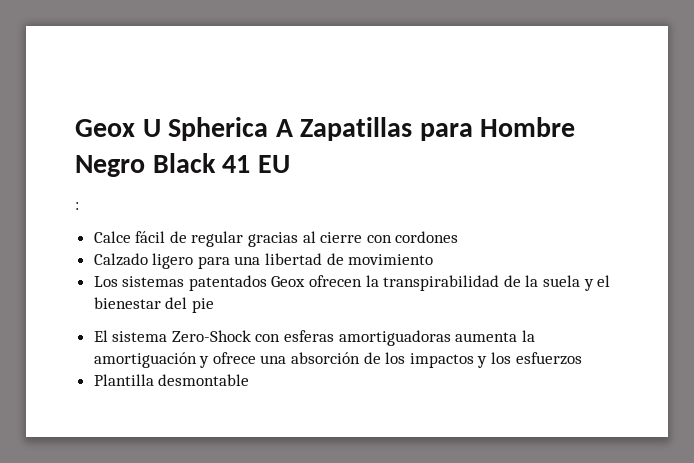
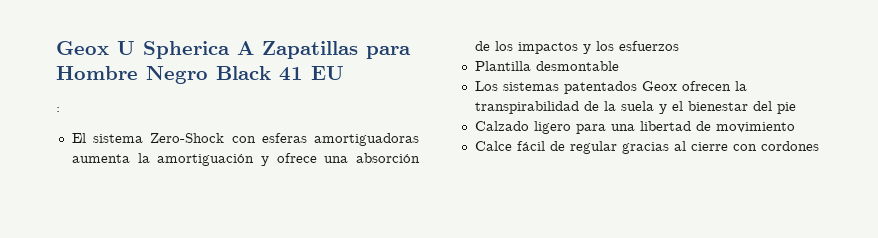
- Calce fácil de regular gracias al cierre con cordones
- Calzado ligero para una libertad de movimiento
- Los sistemas patentados Geox ofrecen la transpirabilidad de la suela y el bienestar del pie
+ Los sistemas patentados Geox ofrecen la transpirabilidad de la suela y el bienestar del pie
+ Calzado ligero para una libertad de movimiento
+ Calce fácil de regular gracias al cierre con cordones

